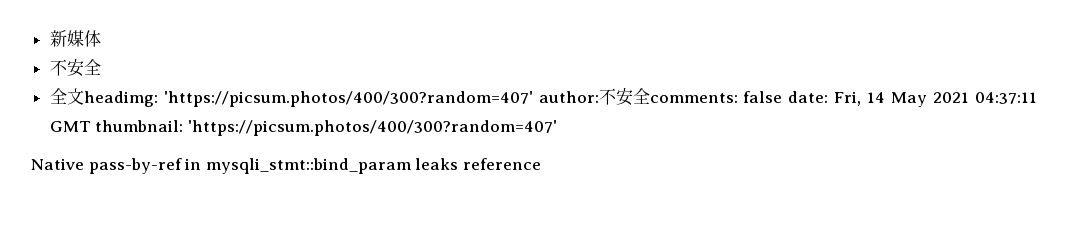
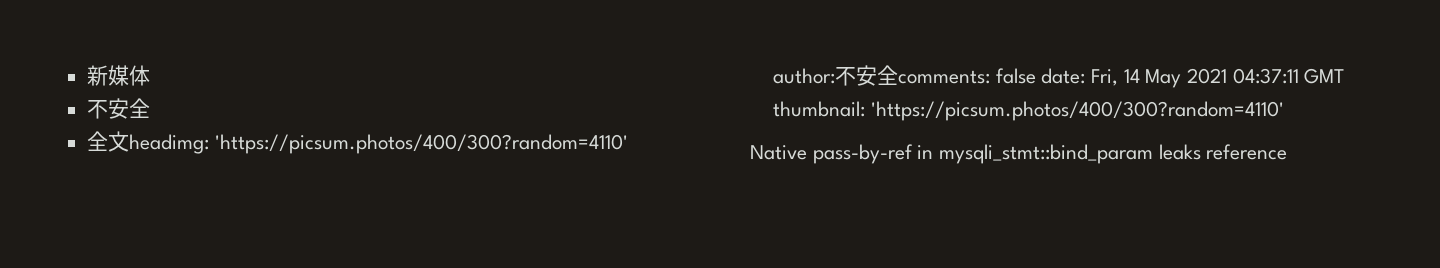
- 全文headimg: 'https://picsum.photos/400/300?random=407' author:不安全comments: false date: Fri, 14 May 2021 04:37:11 GMT thumbnail: 'https://picsum.photos/400/300?random=407'
+ 全文headimg: 'https://picsum.photos/400/300?random=4110' author:不安全comments: false date: Fri, 14 May 2021 04:37:11 GMT thumbnail: 'https://picsum.photos/400/300?random=4110'

